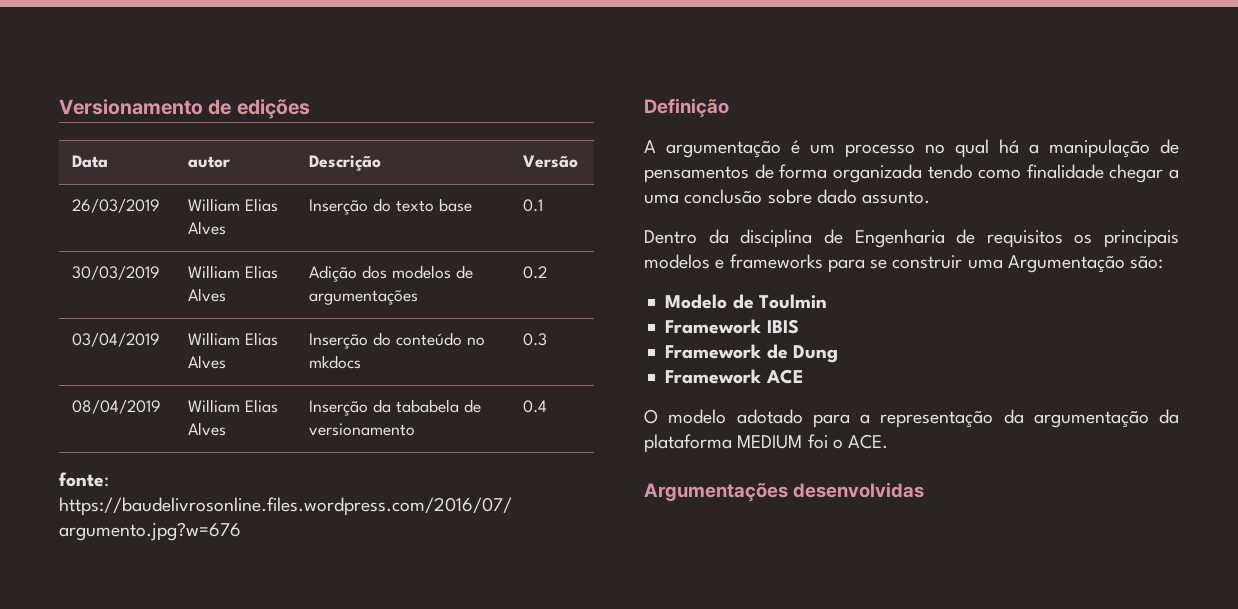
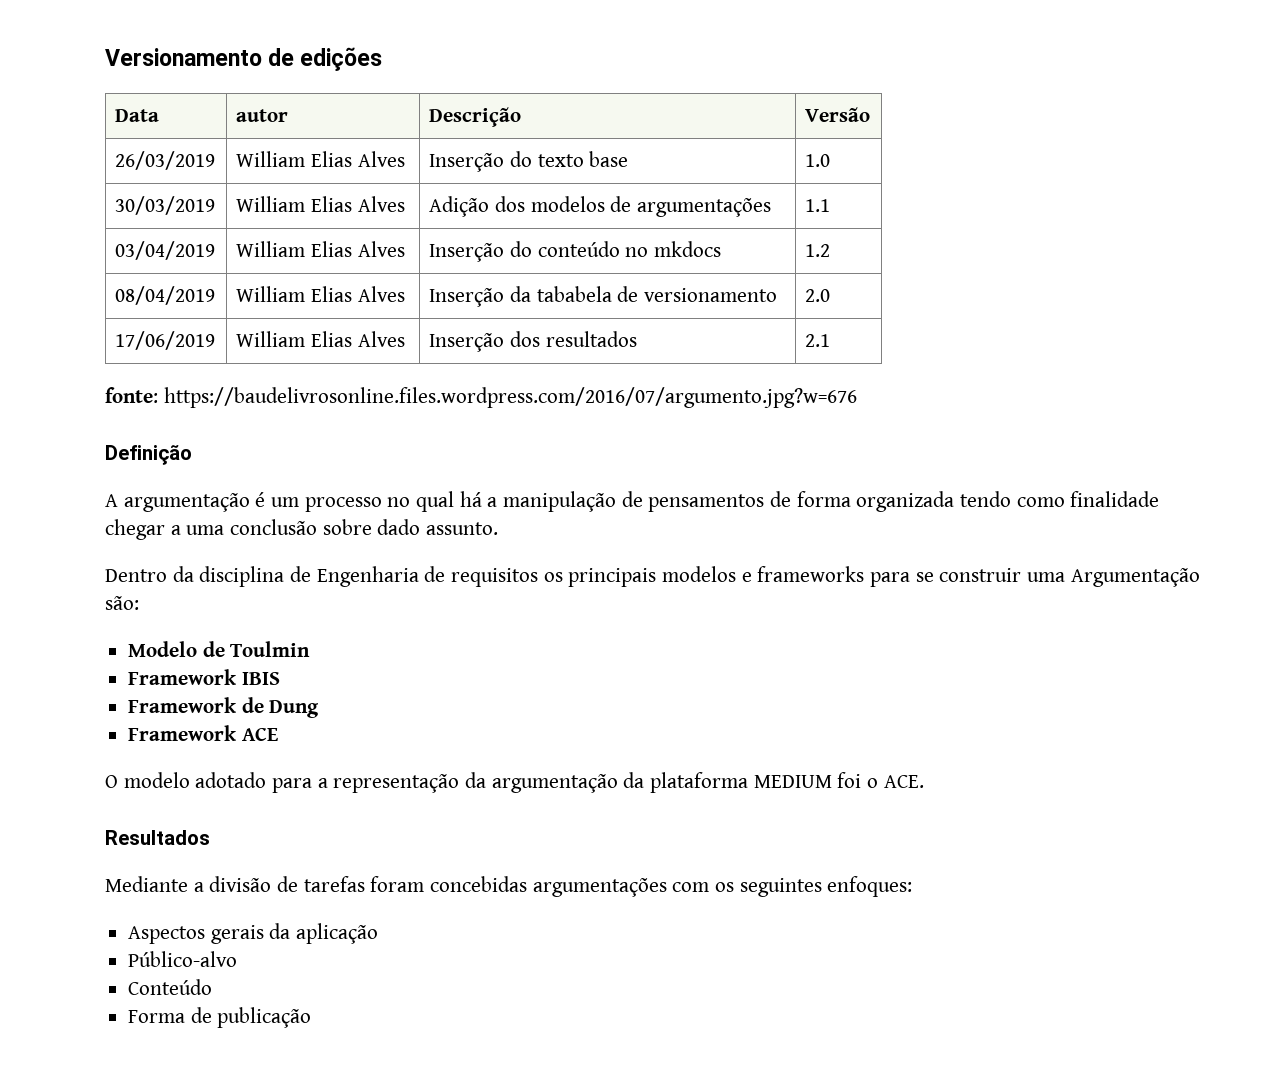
- 26/03/2019 | William Elias Alves | Inserção do texto base | 0.1
+ 26/03/2019 | William Elias Alves | Inserção do texto base | 1.0
- 30/03/2019 | William Elias Alves | Adição dos modelos de argumentações | 0.2
+ 30/03/2019 | William Elias Alves | Adição dos modelos de argumentações | 1.1
- 03/04/2019 | William Elias Alves | Inserção do conteúdo no mkdocs | 0.3
+ 03/04/2019 | William Elias Alves | Inserção do conteúdo no mkdocs | 1.2
- 08/04/2019 | William Elias Alves | Inserção da tababela de versionamento | 0.4
+ 08/04/2019 | William Elias Alves | Inserção da tababela de versionamento | 2.0
+ 17/06/2019 | William Elias Alves | Inserção dos resultados | 2.1
- Argumentações desenvolvidas
+ Resultados
+ Mediante a divisão de tarefas foram concebidas argumentações com os seguintes enfoques:
+ Aspectos gerais da aplicação
+ Público-alvo
+ Conteúdo
+ Forma de publicação

